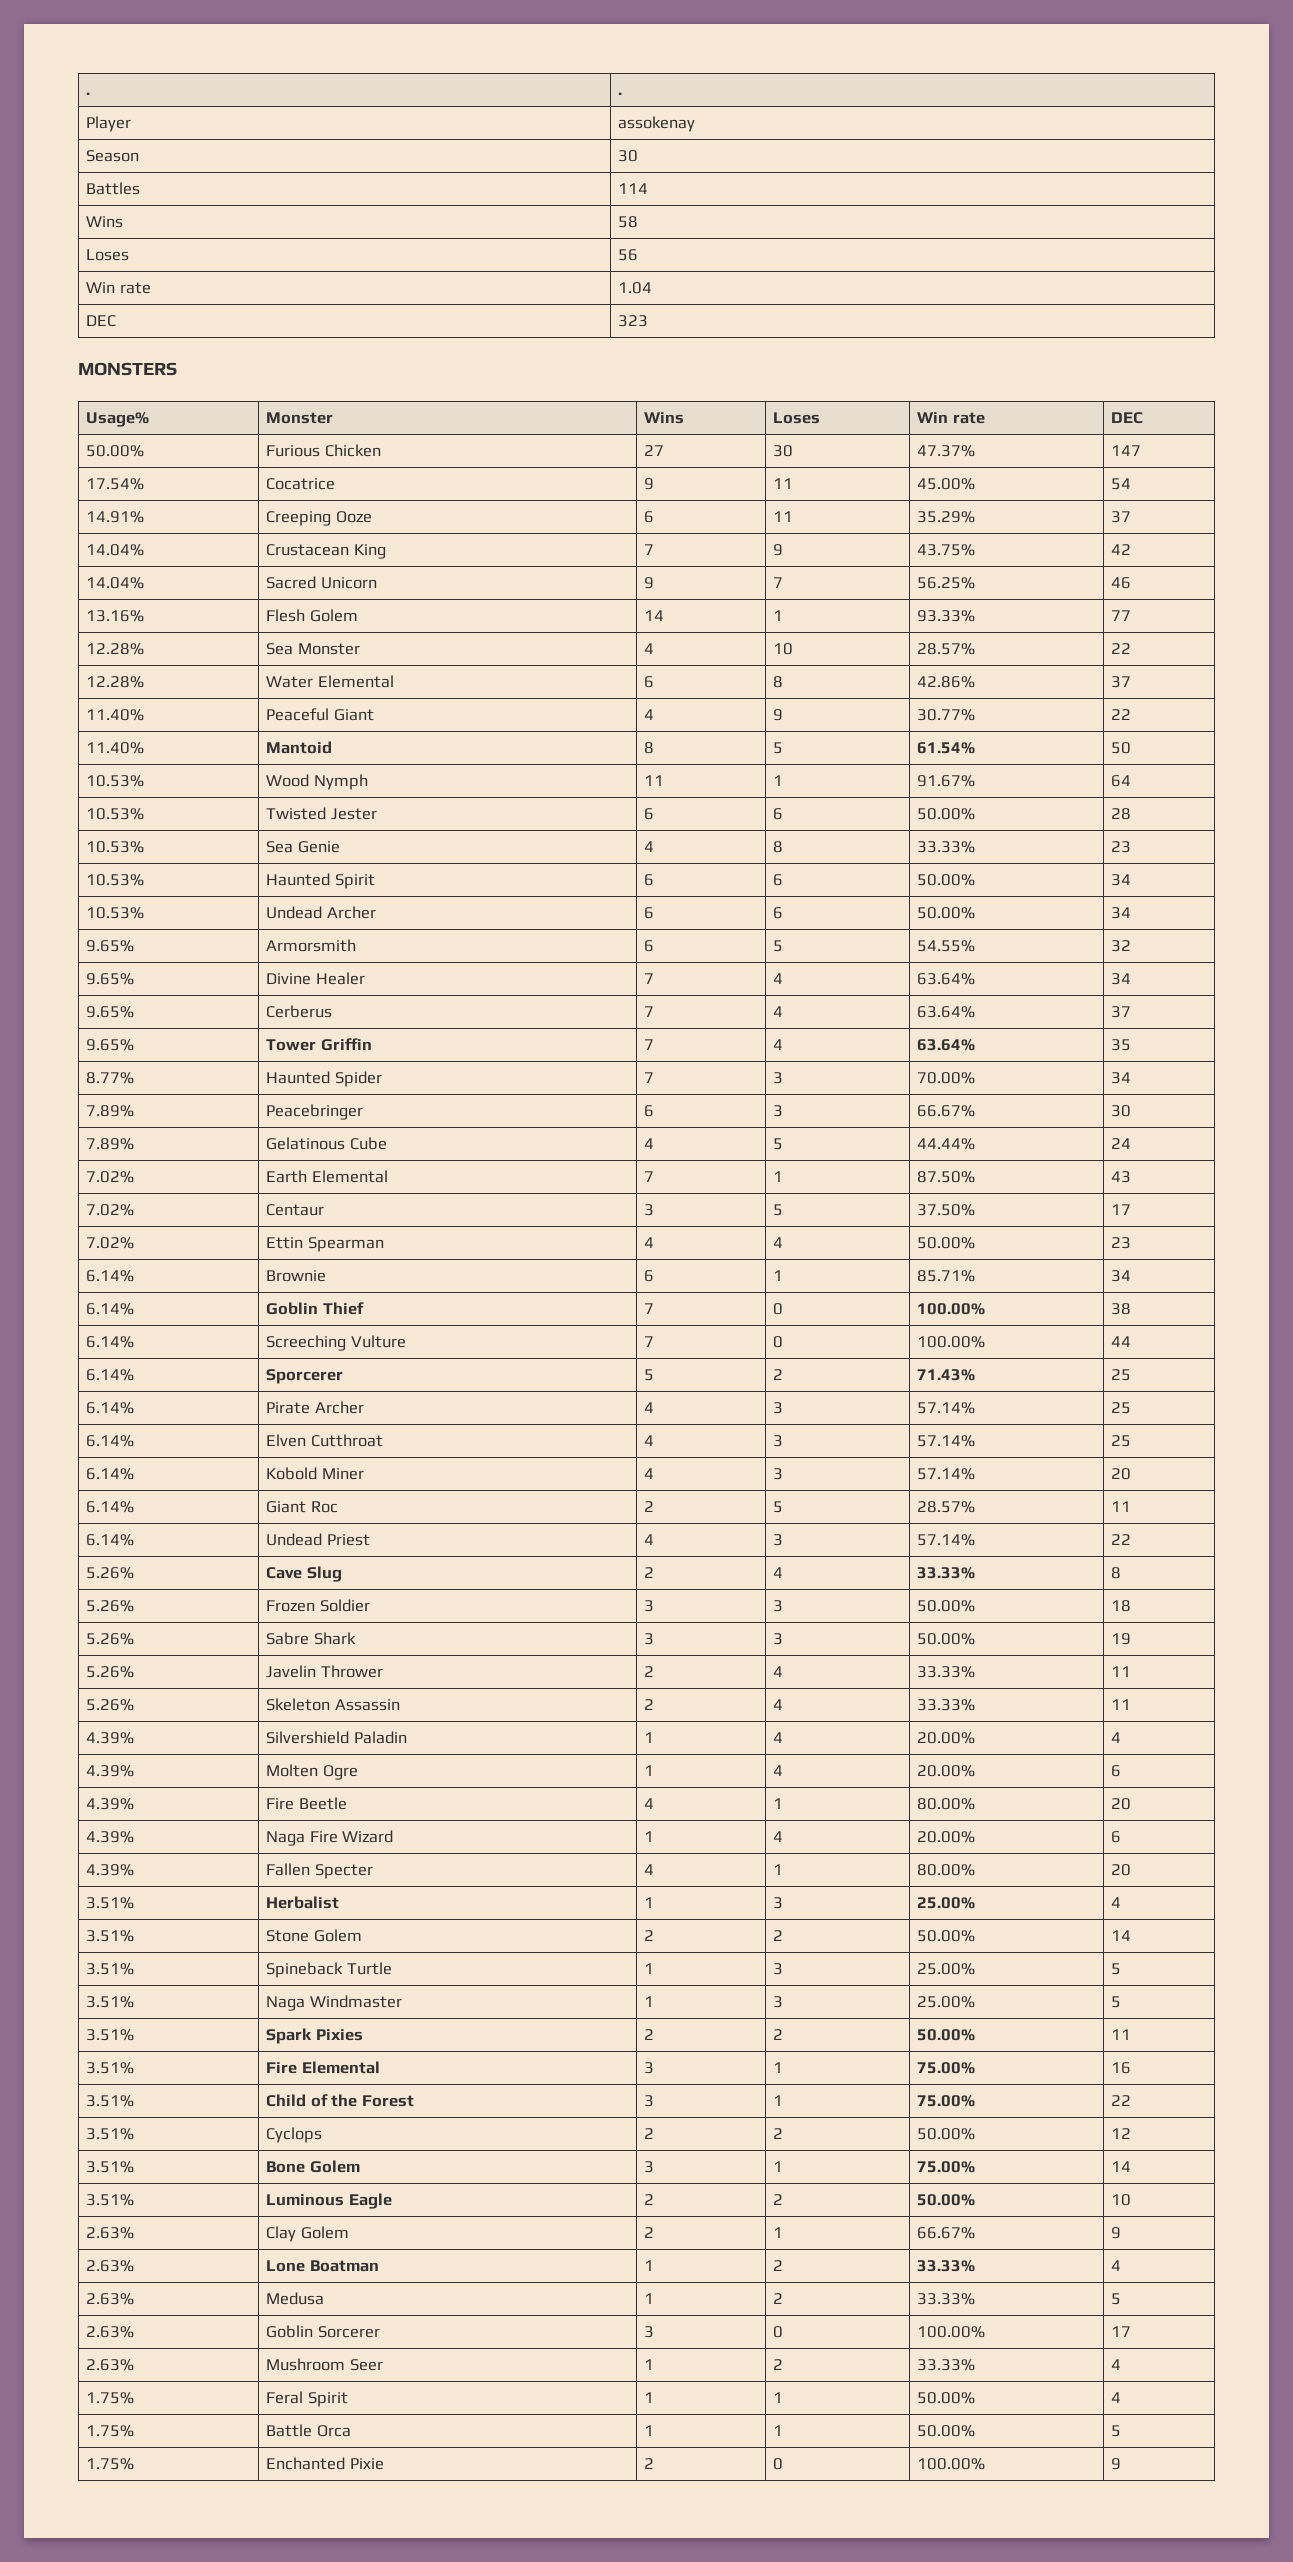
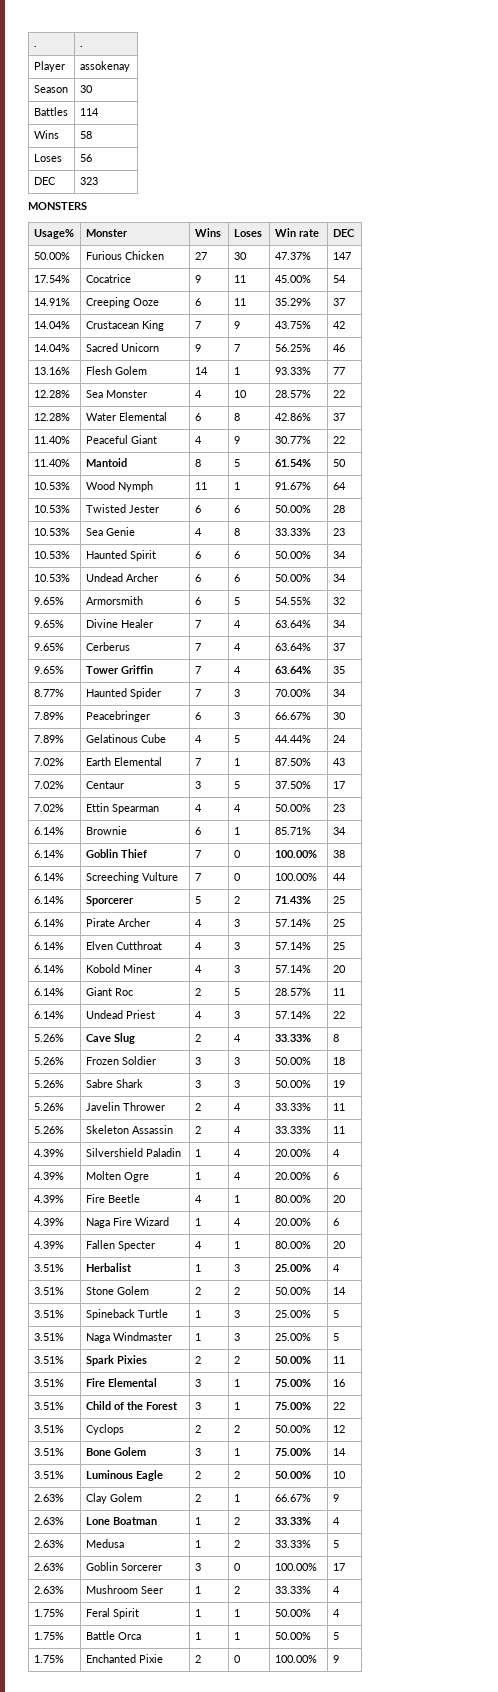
- Win rate | 1.04

